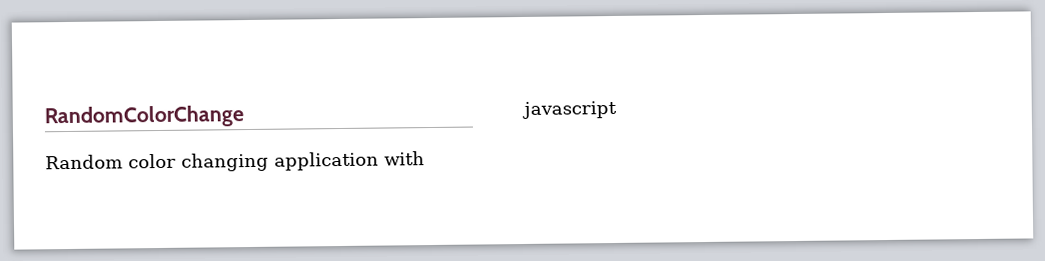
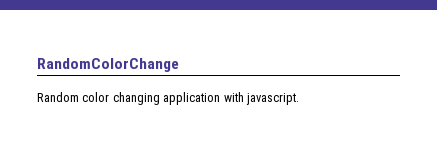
- Random color changing application with javascript
+ Random color changing application with javascript.

